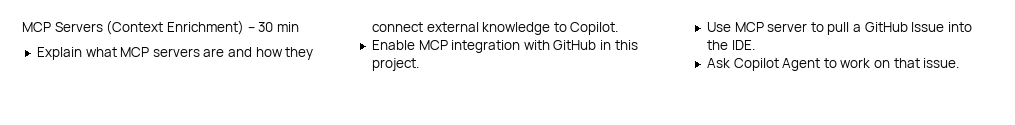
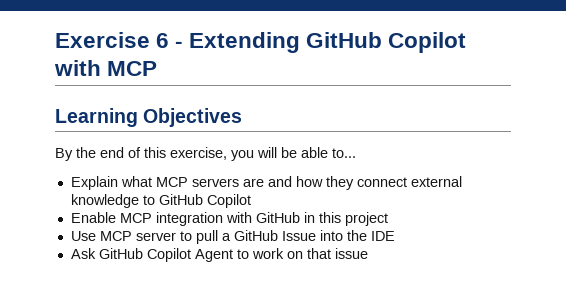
- MCP Servers (Context Enrichment) – 30 min
+ Exercise 6 - Extending GitHub Copilot with MCP
+ Learning Objectives
+ By the end of this exercise, you will be able to...
- Explain what MCP servers are and how they connect external knowledge to Copilot.
+ Explain what MCP servers are and how they connect external knowledge to GitHub Copilot
- Enable MCP integration with GitHub in this project.
+ Enable MCP integration with GitHub in this project
- Use MCP server to pull a GitHub Issue into the IDE.
+ Use MCP server to pull a GitHub Issue into the IDE
- Ask Copilot Agent to work on that issue.
+ Ask GitHub Copilot Agent to work on that issue

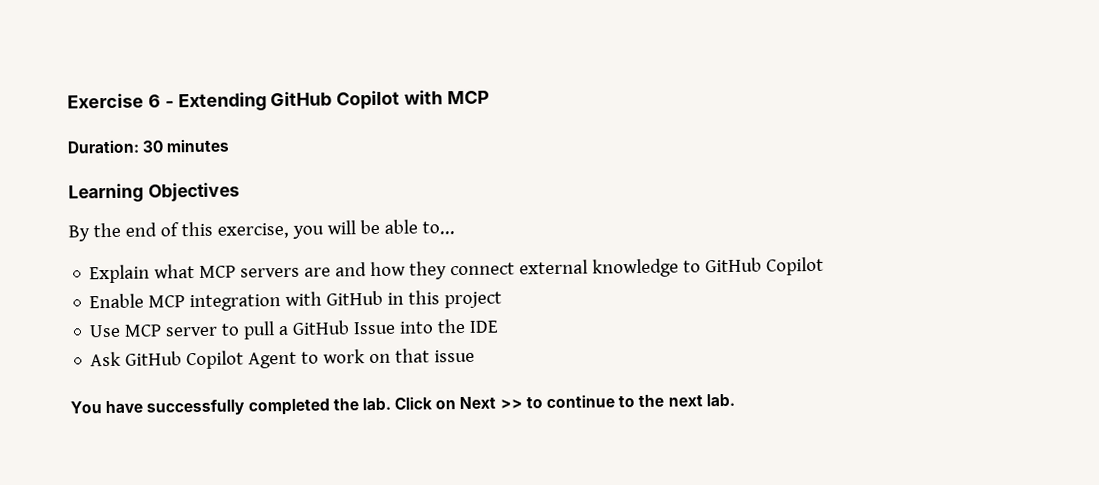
+ Duration: 30 minutes
+ You have successfully completed the lab. Click on Next >> to continue to the next lab.

